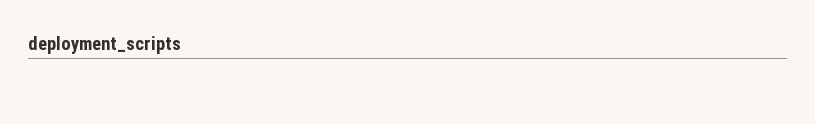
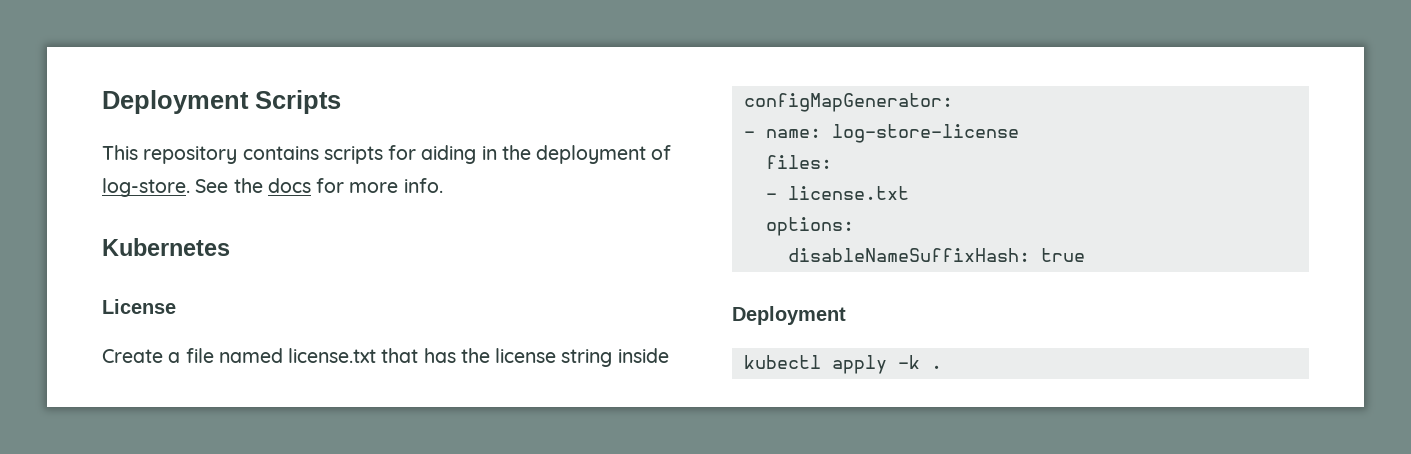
- deployment_scripts
+ Deployment Scripts
+ This repository contains scripts for aiding in the deployment of log-store. See the docs for more info.
+ Kubernetes
+ License
+ Create a file named license.txt that has the license string inside
+ configMapGenerator:
+ - name: log-store-license
+ files:
+ - license.txt
+ options:
+ disableNameSuffixHash: true
+ Deployment
+ kubectl apply -k .

